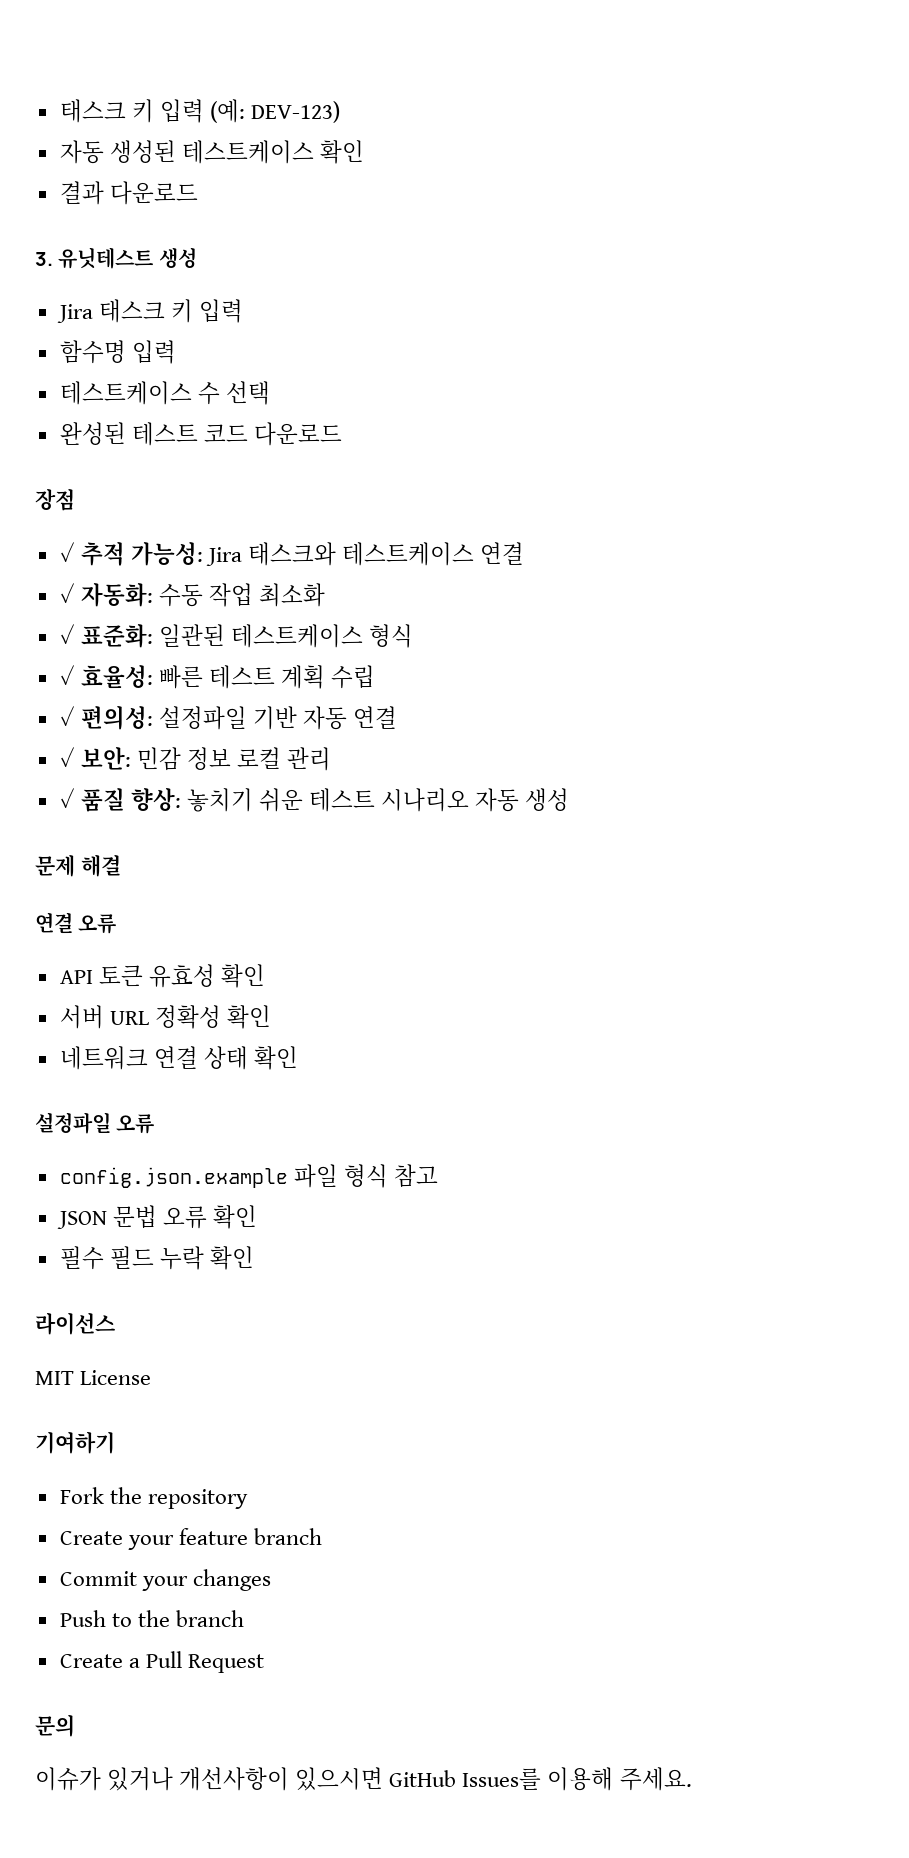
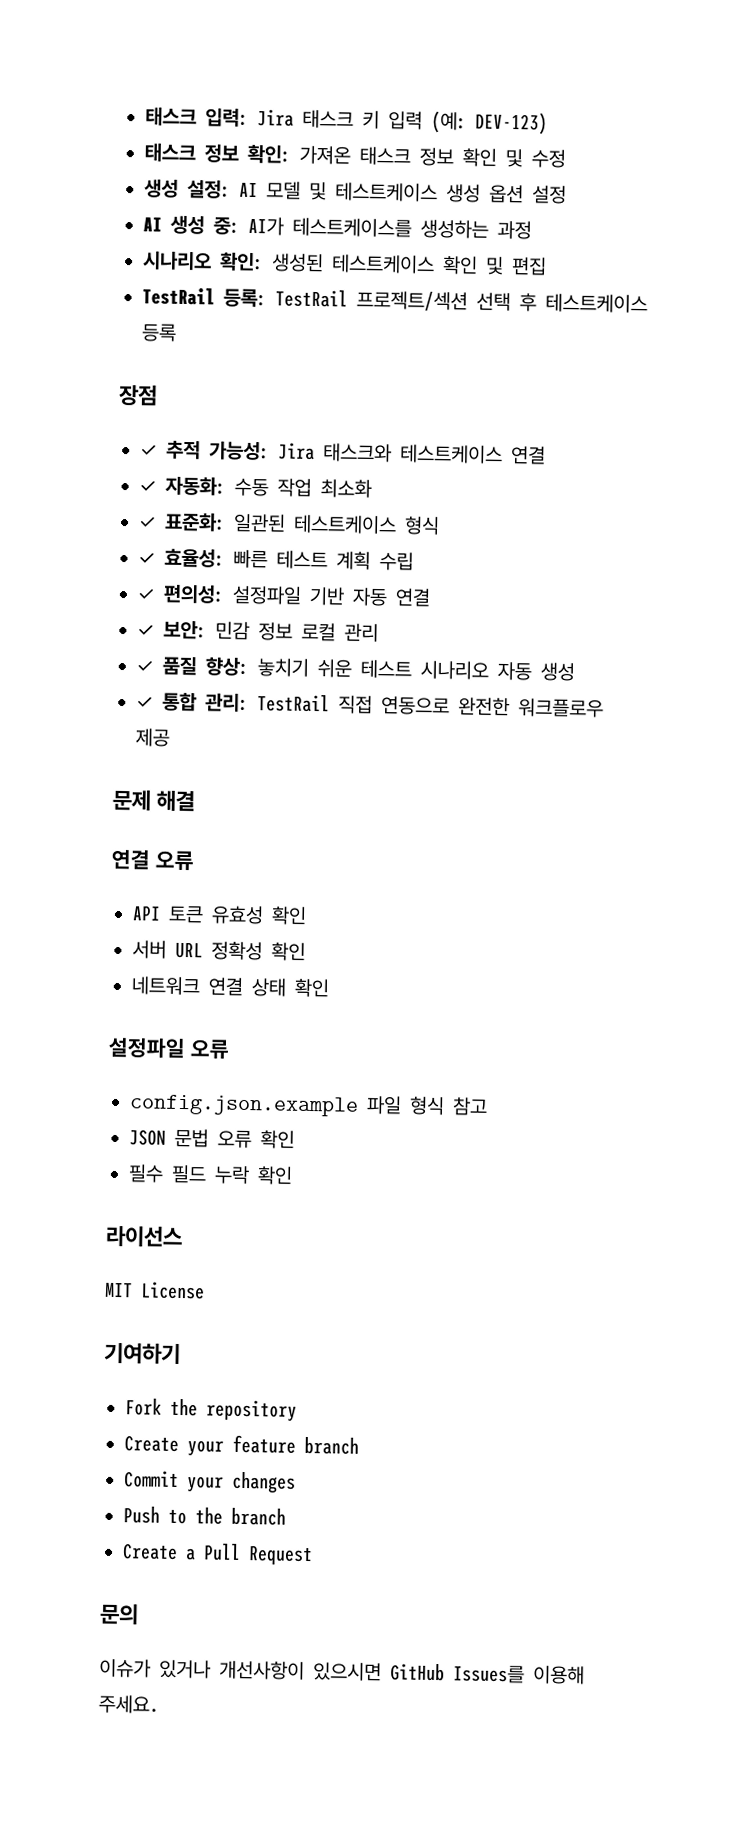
- 태스크 키 입력 (예: DEV-123)
+ 태스크 입력: Jira 태스크 키 입력 (예: DEV-123)
- 자동 생성된 테스트케이스 확인
- 결과 다운로드
- 3. 유닛테스트 생성
- Jira 태스크 키 입력
- 함수명 입력
- 테스트케이스 수 선택
- 완성된 테스트 코드 다운로드
+ 태스크 정보 확인: 가져온 태스크 정보 확인 및 수정
+ 생성 설정: AI 모델 및 테스트케이스 생성 옵션 설정
+ AI 생성 중: AI가 테스트케이스를 생성하는 과정
+ 시나리오 확인: 생성된 테스트케이스 확인 및 편집
+ TestRail 등록: TestRail 프로젝트/섹션 선택 후 테스트케이스 등록
+ ✓ 통합 관리: TestRail 직접 연동으로 완전한 워크플로우 제공

